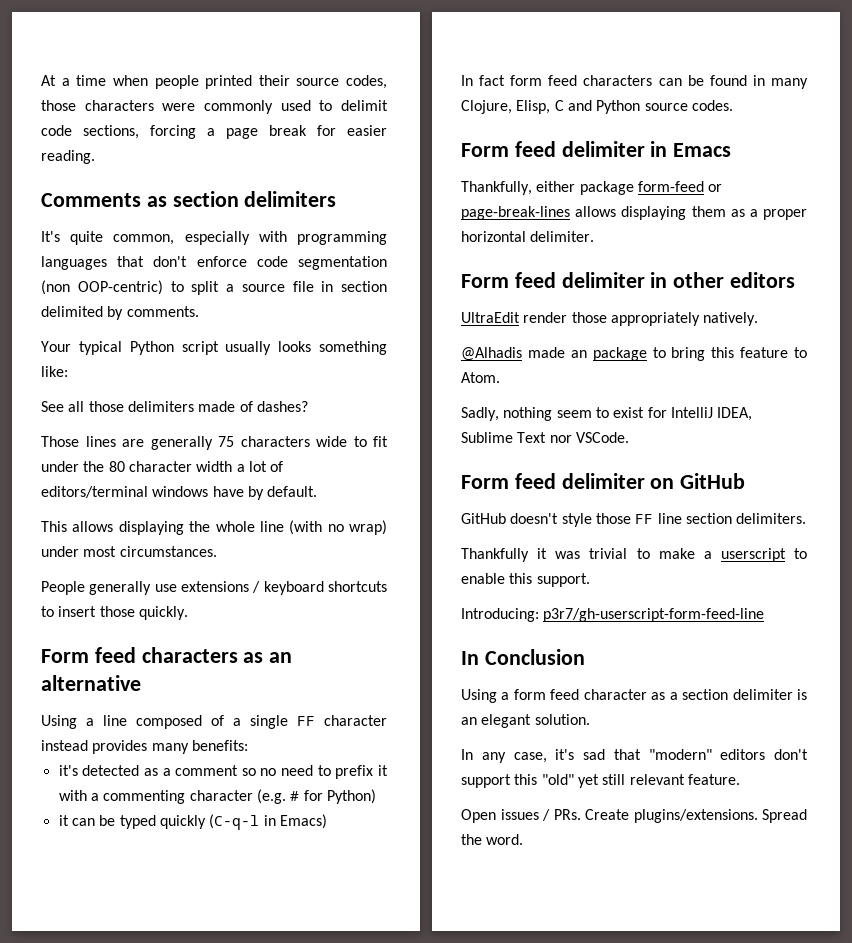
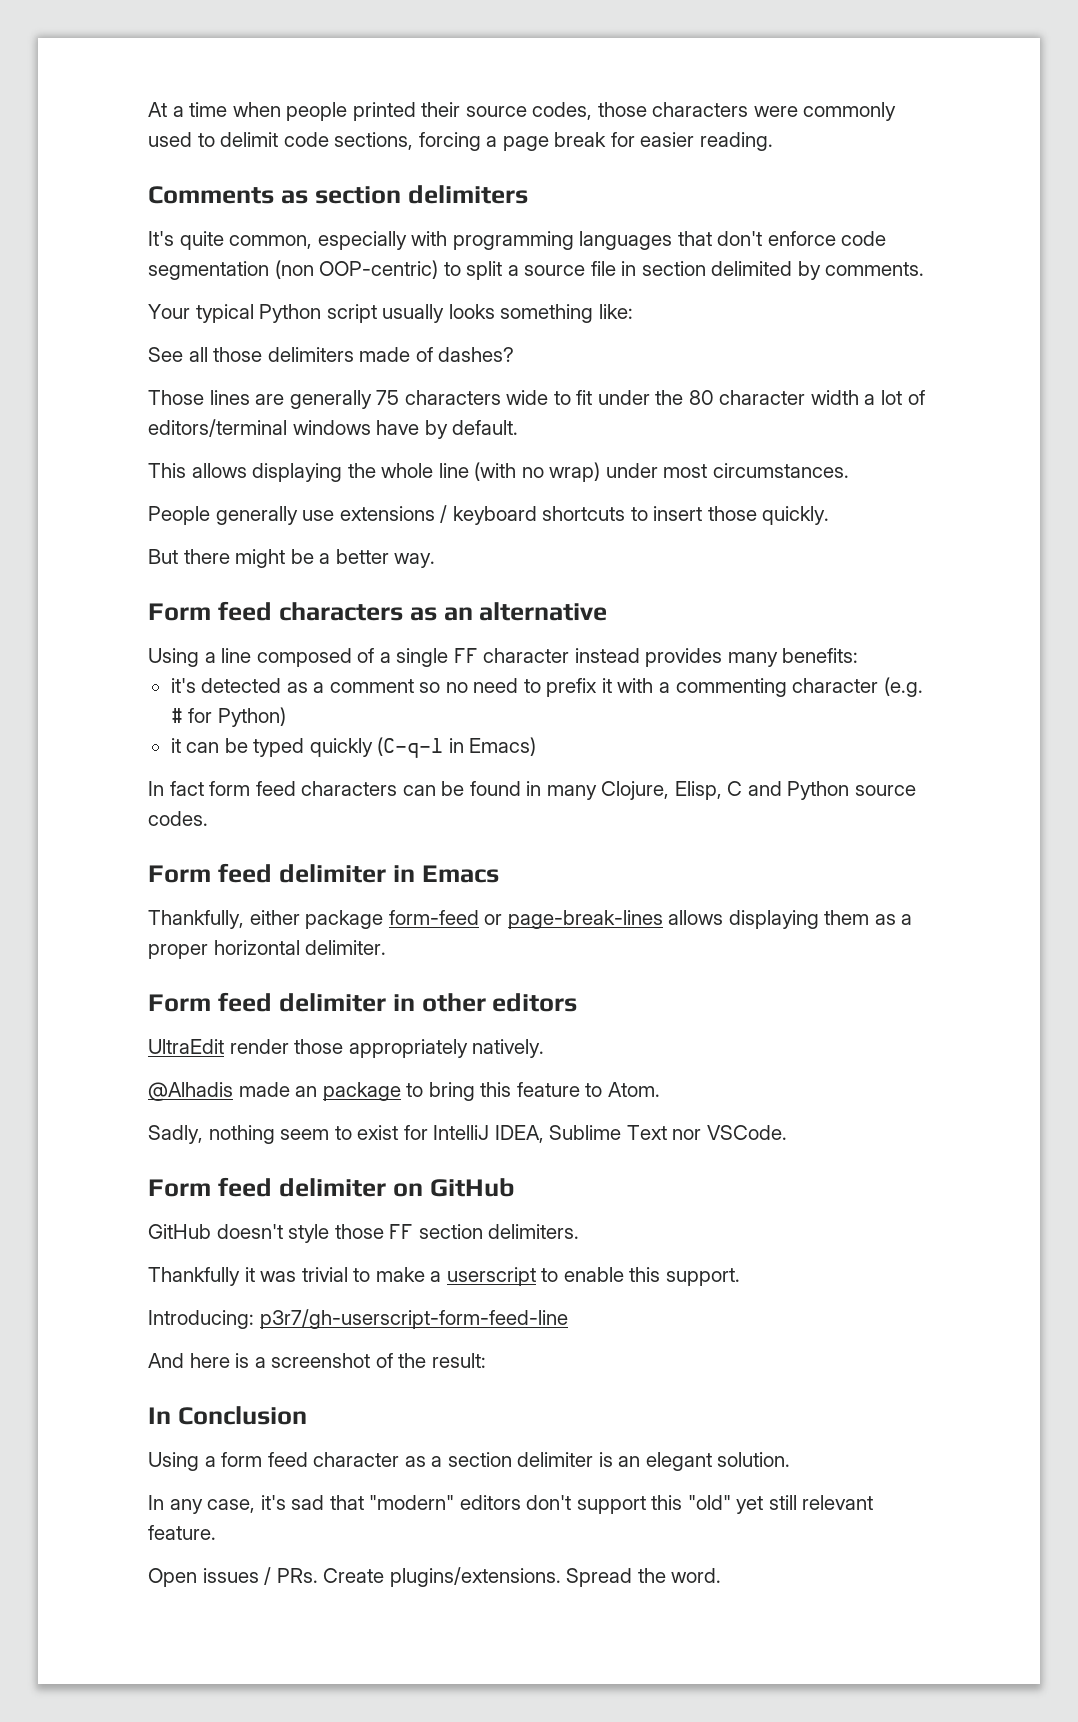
+ But there might be a better way.
- GitHub doesn't style those FF line section delimiters.
+ GitHub doesn't style those FF section delimiters.
+ And here is a screenshot of the result:

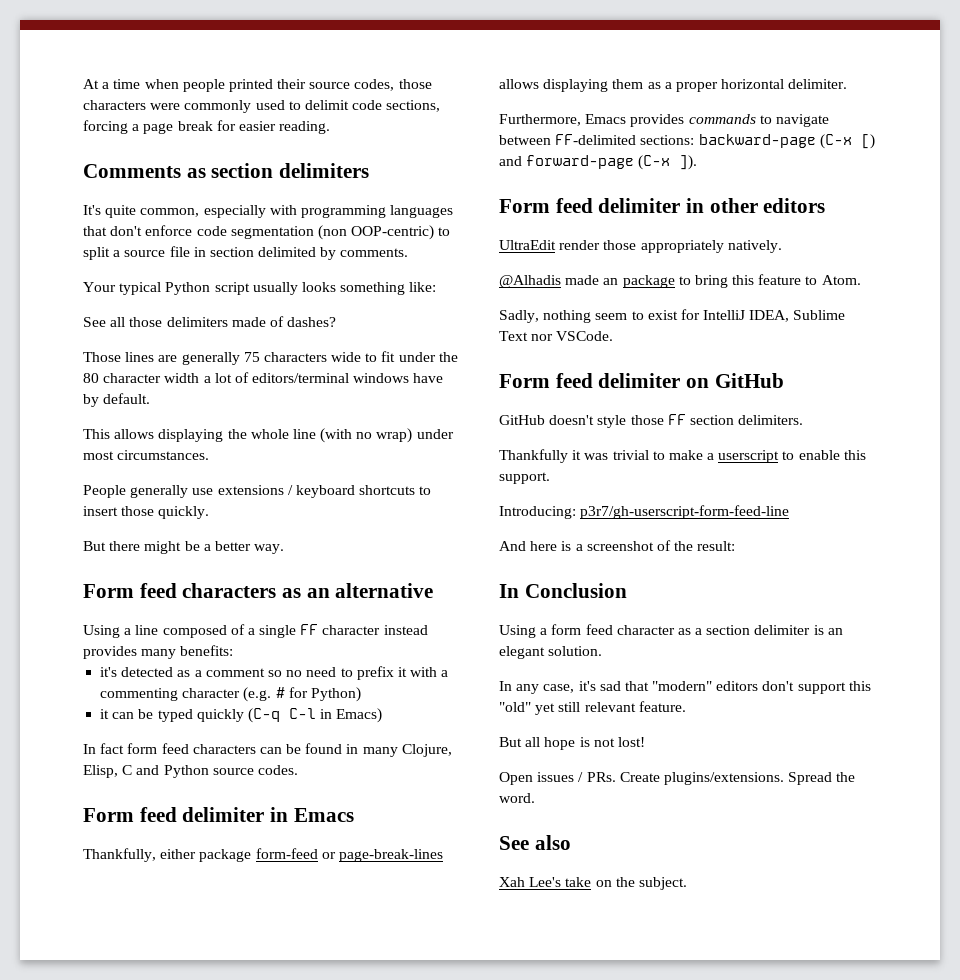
- it can be typed quickly (C-q-l in Emacs)
+ it can be typed quickly (C-q C-l in Emacs)
+ Furthermore, Emacs provides commands to navigate between FF-delimited sections: backward-page (C-x [) and forward-page (C-x ]).
+ But all hope is not lost!
+ See also
+ Xah Lee's take on the subject.

